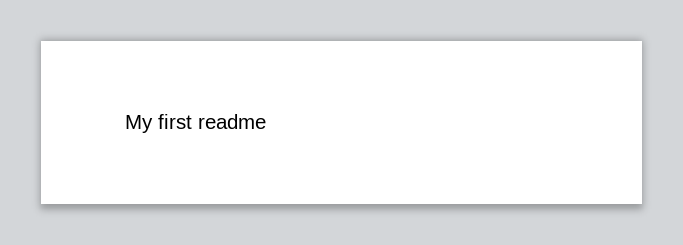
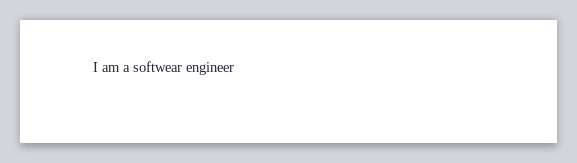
- My first readme
+ I am a softwear engineer

